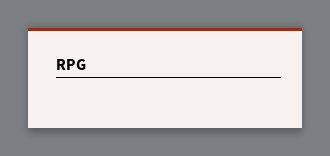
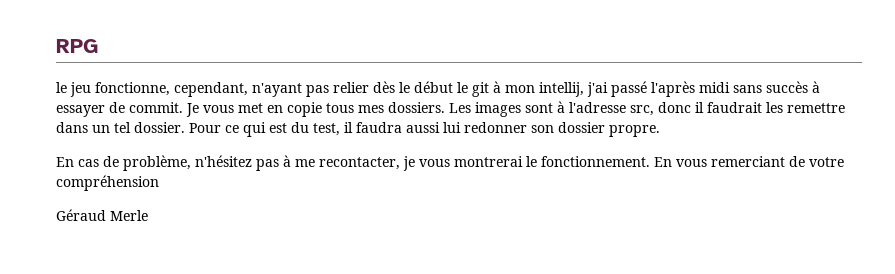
+ le jeu fonctionne, cependant, n'ayant pas relier dès le début le git à mon intellij, j'ai passé l'après midi sans succès à essayer de commit. Je vous met en copie tous mes dossiers. Les images sont à l'adresse src, donc il faudrait les remettre dans un tel dossier. Pour ce qui est du test, il faudra aussi lui redonner son dossier propre.
+ En cas de problème, n'hésitez pas à me recontacter, je vous montrerai le fonctionnement. En vous remerciant de votre compréhension
+ Géraud Merle

